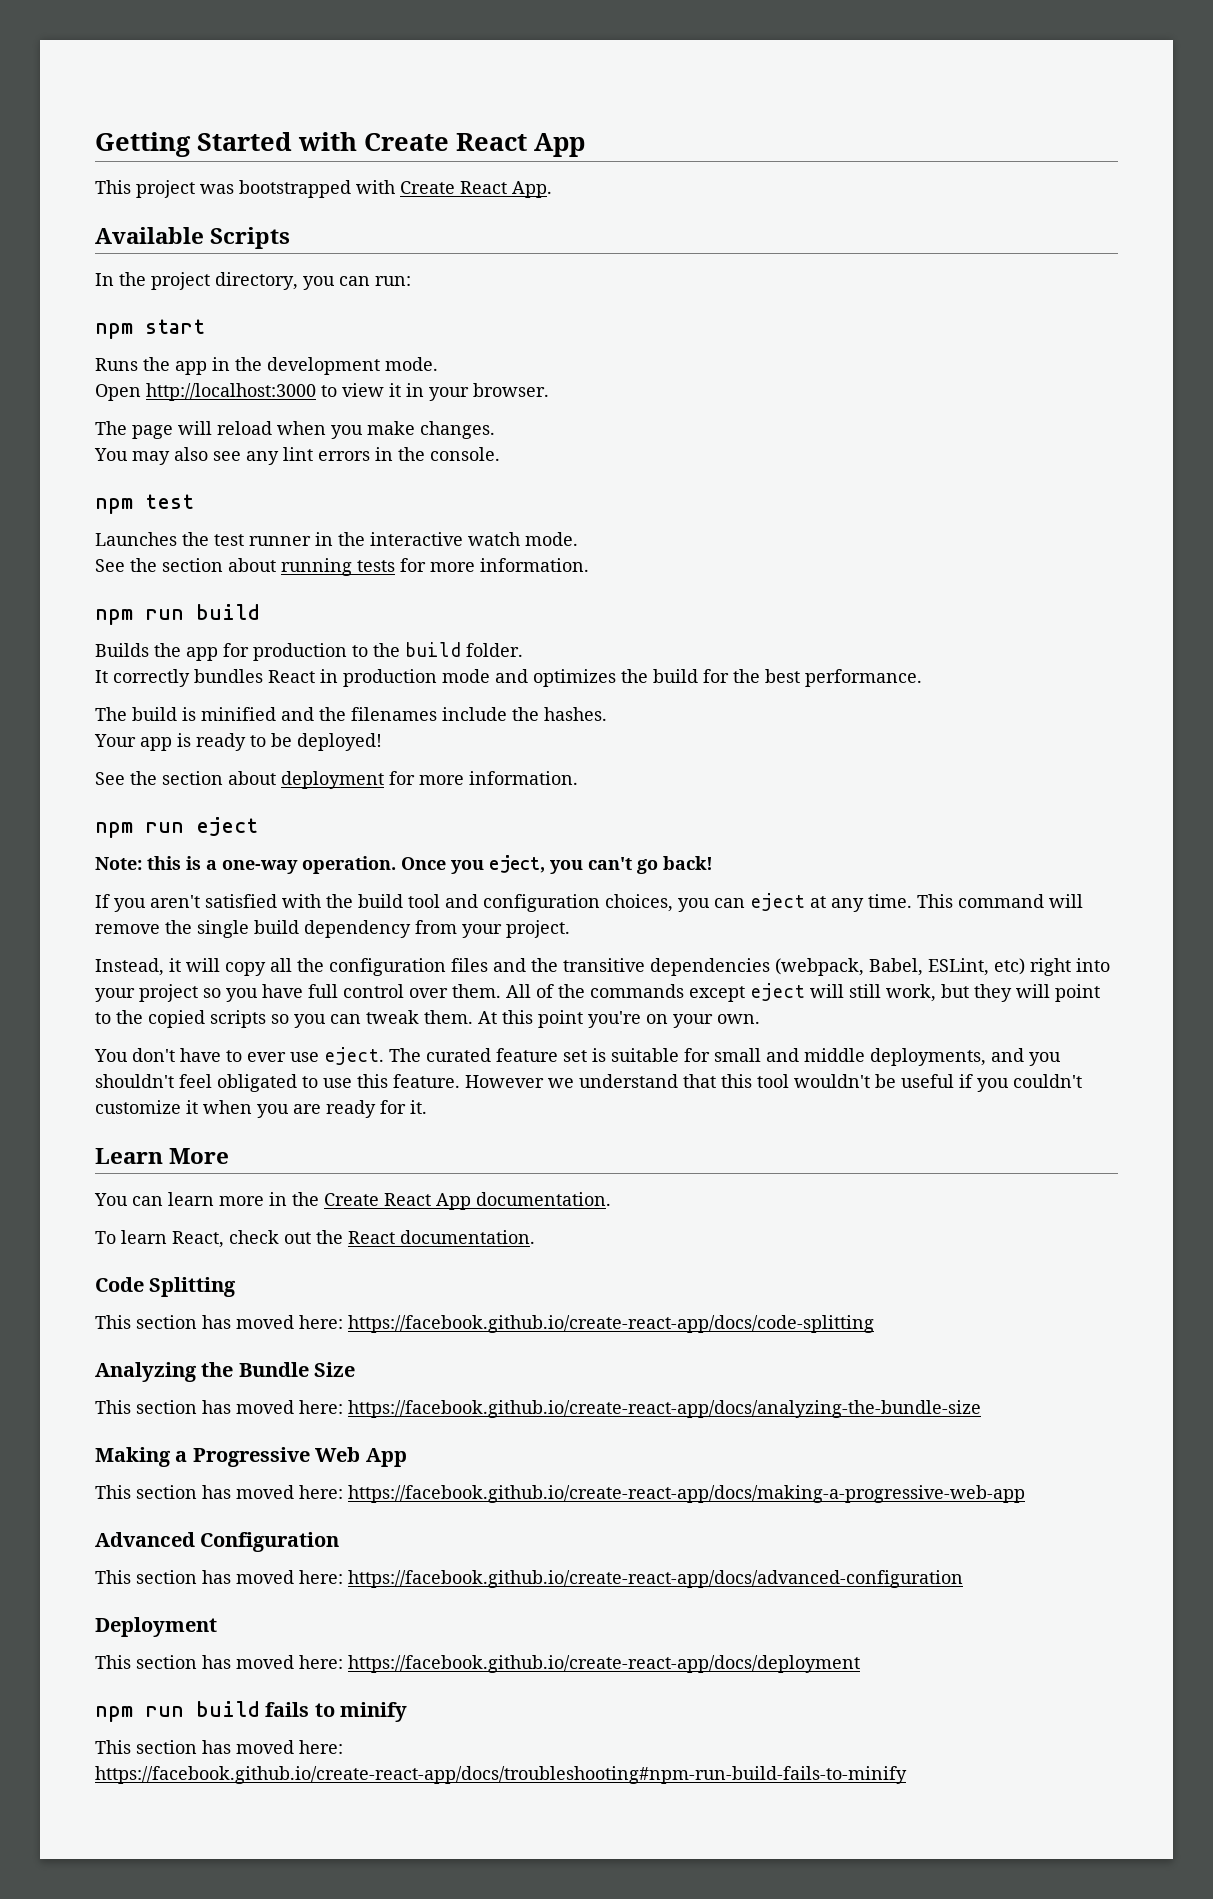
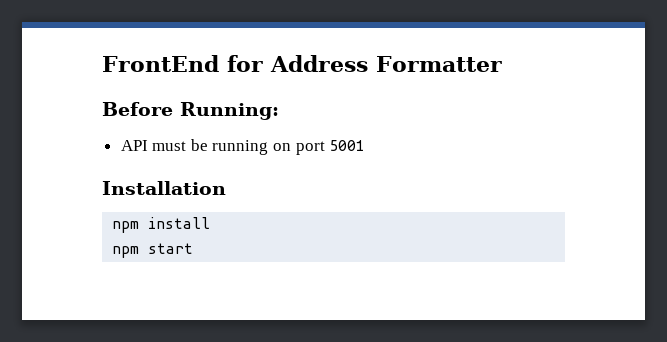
- Getting Started with Create React App
- This project was bootstrapped with Create React App.
- Available Scripts
- In the project directory, you can run:
+ FrontEnd for Address Formatter
+ Before Running:
+ API must be running on port 5001
+ Installation
+ npm install
  npm start
- Runs the app in the development mode.
- Open http://localhost:3000 to view it in your browser.
- The page will reload when you make changes.
- You may also see any lint errors in the console.
- npm test
- Launches the test runner in the interactive watch mode.
- See the section about running tests for more information.
- npm run build
- Builds the app for production to the build folder.
- It correctly bundles React in production mode and optimizes the build for the best performance.
- The build is minified and the filenames include the hashes.
- Your app is ready to be deployed!
- See the section about deployment for more information.
- npm run eject
- Note: this is a one-way operation. Once you eject, you can't go back!
- If you aren't satisfied with the build tool and configuration choices, you can eject at any time. This command will remove the single build dependency from your project.
- Instead, it will copy all the configuration files and the transitive dependencies (webpack, Babel, ESLint, etc) right into your project so you have full control over them. All of the commands except eject will still work, but they will point to the copied scripts so you can tweak them. At this point you're on your own.
- You don't have to ever use eject. The curated feature set is suitable for small and middle deployments, and you shouldn't feel obligated to use this feature. However we understand that this tool wouldn't be useful if you couldn't customize it when you are ready for it.
- Learn More
- You can learn more in the Create React App documentation.
- To learn React, check out the React documentation.
- Code Splitting
- This section has moved here: https://facebook.github.io/create-react-app/docs/code-splitting
- Analyzing the Bundle Size
- This section has moved here: https://facebook.github.io/create-react-app/docs/analyzing-the-bundle-size
- Making a Progressive Web App
- This section has moved here: https://facebook.github.io/create-react-app/docs/making-a-progressive-web-app
- Advanced Configuration
- This section has moved here: https://facebook.github.io/create-react-app/docs/advanced-configuration
- Deployment
- This section has moved here: https://facebook.github.io/create-react-app/docs/deployment
- npm run build fails to minify
- This section has moved here: https://facebook.github.io/create-react-app/docs/troubleshooting#npm-run-build-fails-to-minify

